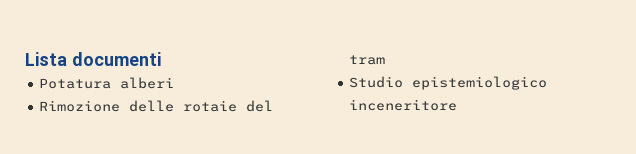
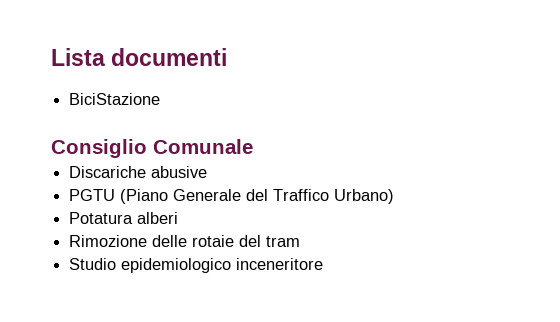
+ BiciStazione
+ Consiglio Comunale
+ Discariche abusive
+ PGTU (Piano Generale del Traffico Urbano)
- Studio epistemiologico inceneritore
+ Studio epidemiologico inceneritore

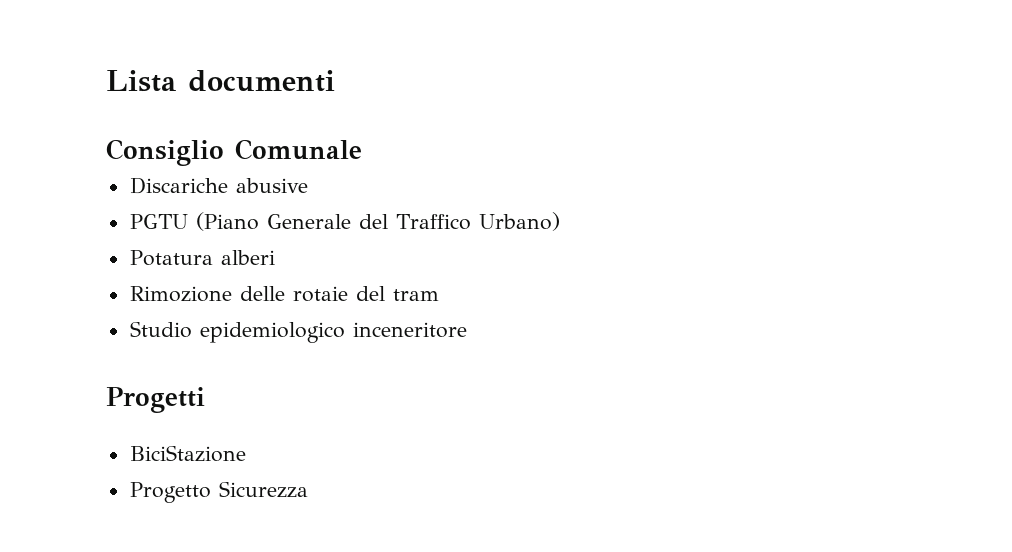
- BiciStazione
+ Progetti
+ BiciStazione
+ Progetto Sicurezza

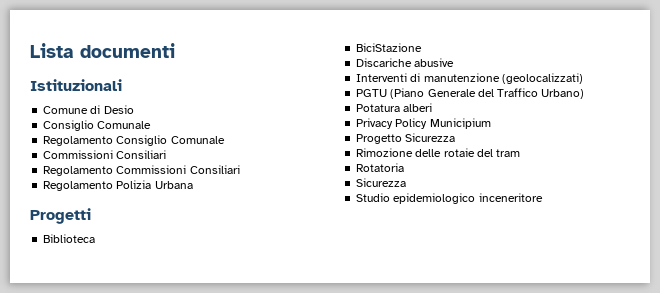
+ Istituzionali
+ Comune di Desio
  Consiglio Comunale
+ Regolamento Consiglio Comunale
+ Commissioni Consiliari
+ Regolamento Commissioni Consiliari
+ Regolamento Polizia Urbana
+ Progetti
+ Biblioteca
+ BiciStazione
  Discariche abusive
+ Interventi di manutenzione (geolocalizzati)
+ Privacy Policy Municipium
+ Progetto Sicurezza
+ Rotatoria
+ Sicurezza
- Progetti
- BiciStazione
- Progetto Sicurezza

